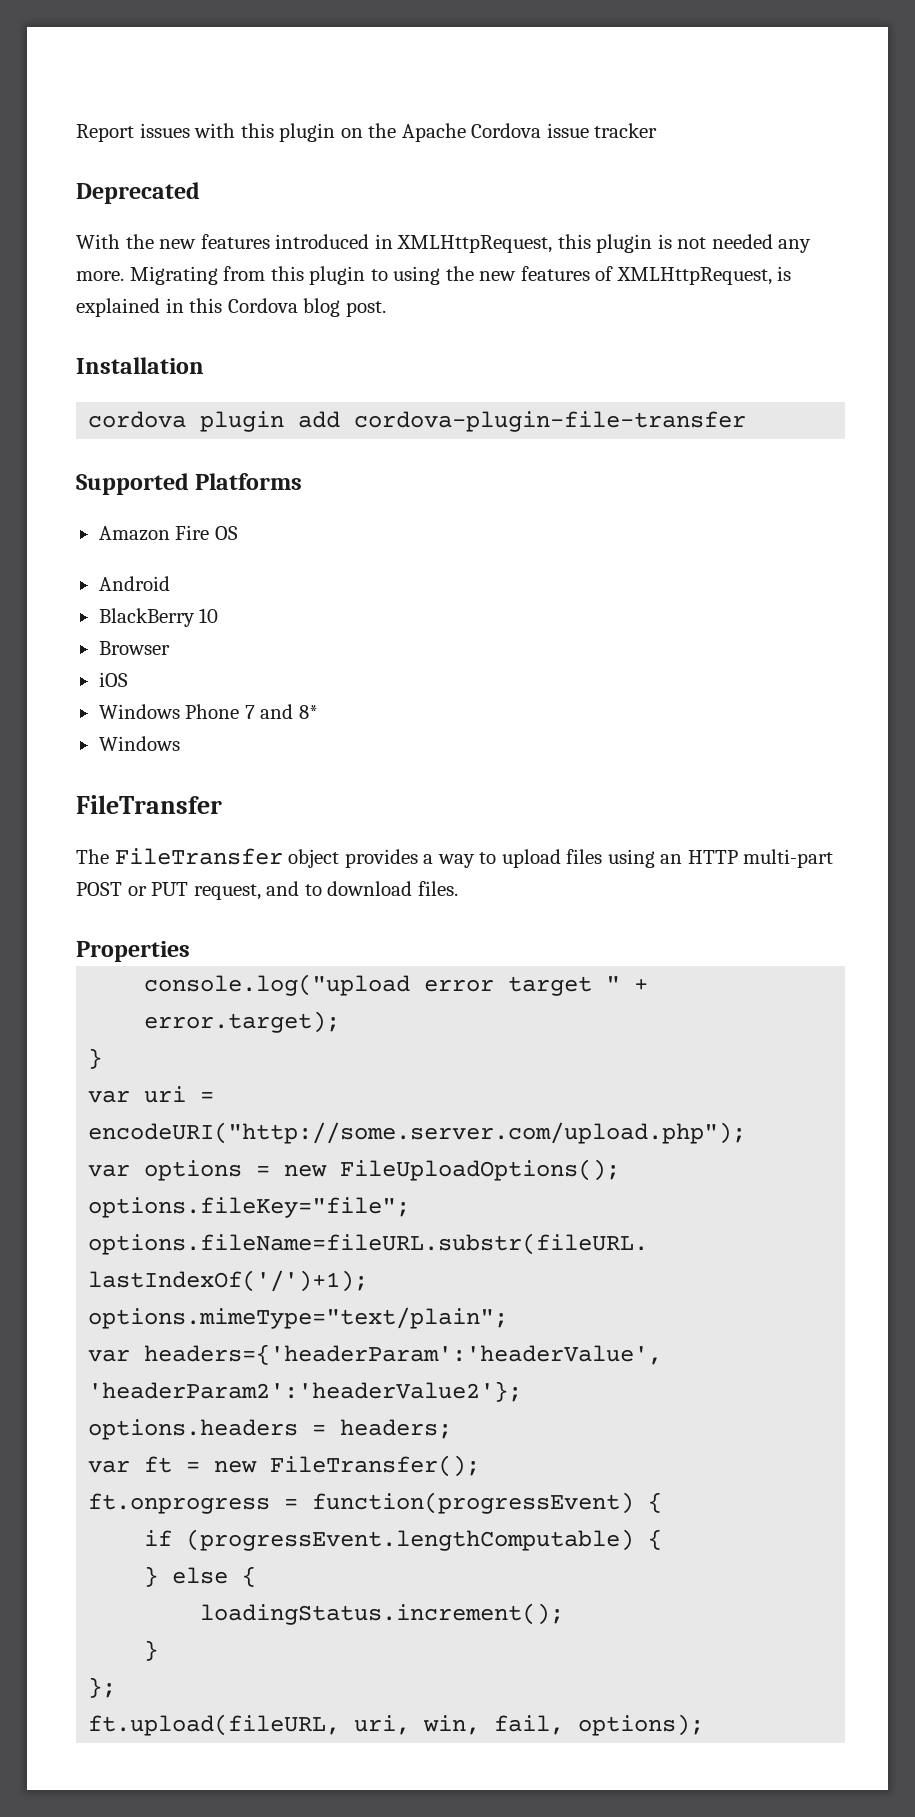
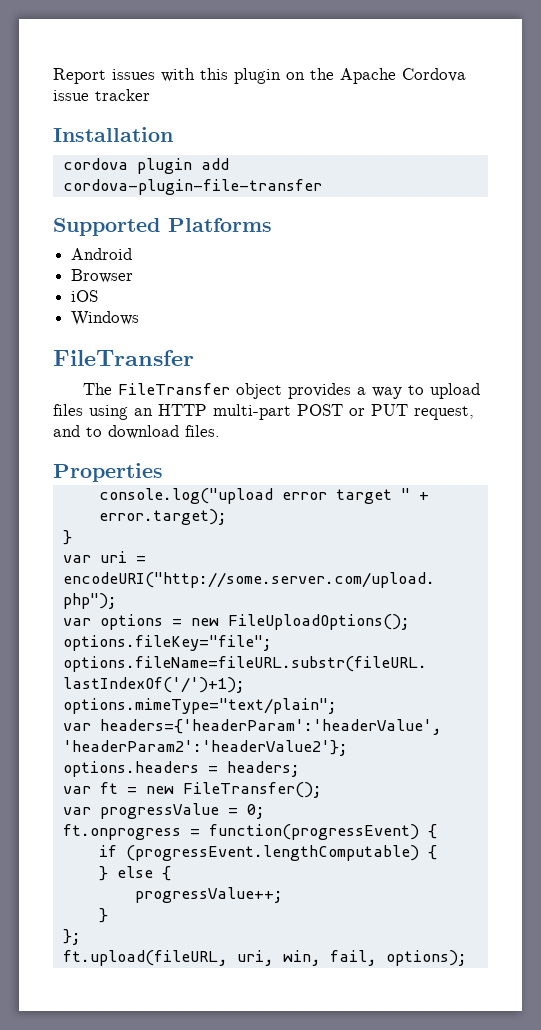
- Deprecated
- With the new features introduced in XMLHttpRequest, this plugin is not needed any more. Migrating from this plugin to using the new features of XMLHttpRequest, is explained in this Cordova blog post.
- Amazon Fire OS
- BlackBerry 10
- Windows Phone 7 and 8*
+ var progressValue = 0;
- loadingStatus.increment();
+ progressValue++;

